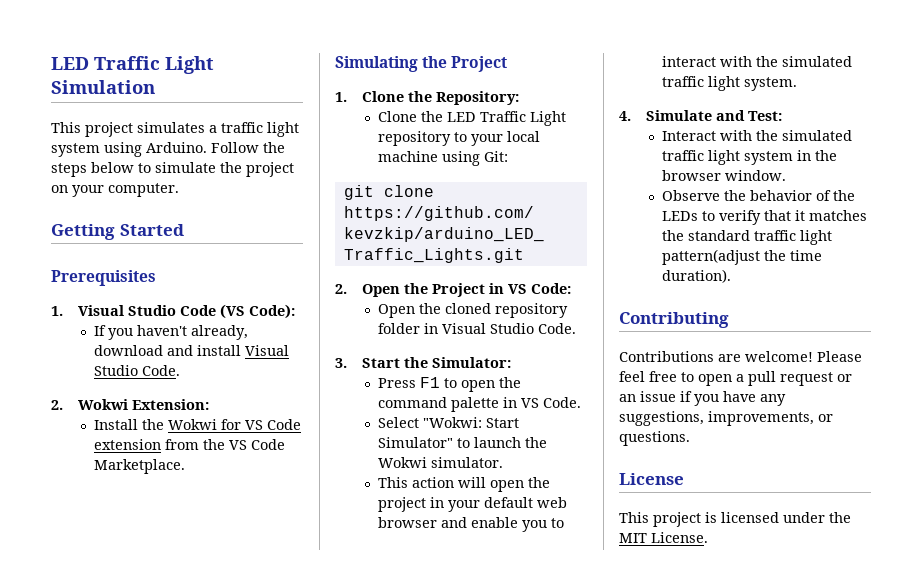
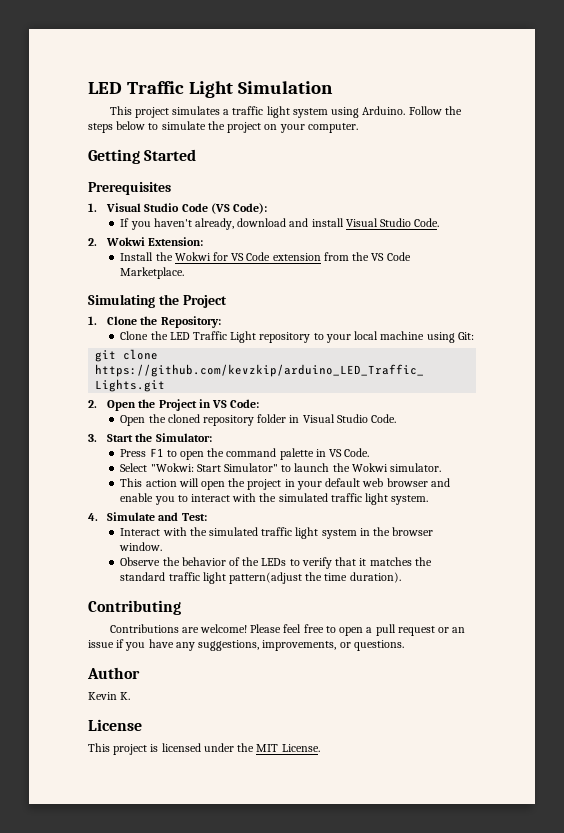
+ Author
+ Kevin K.

